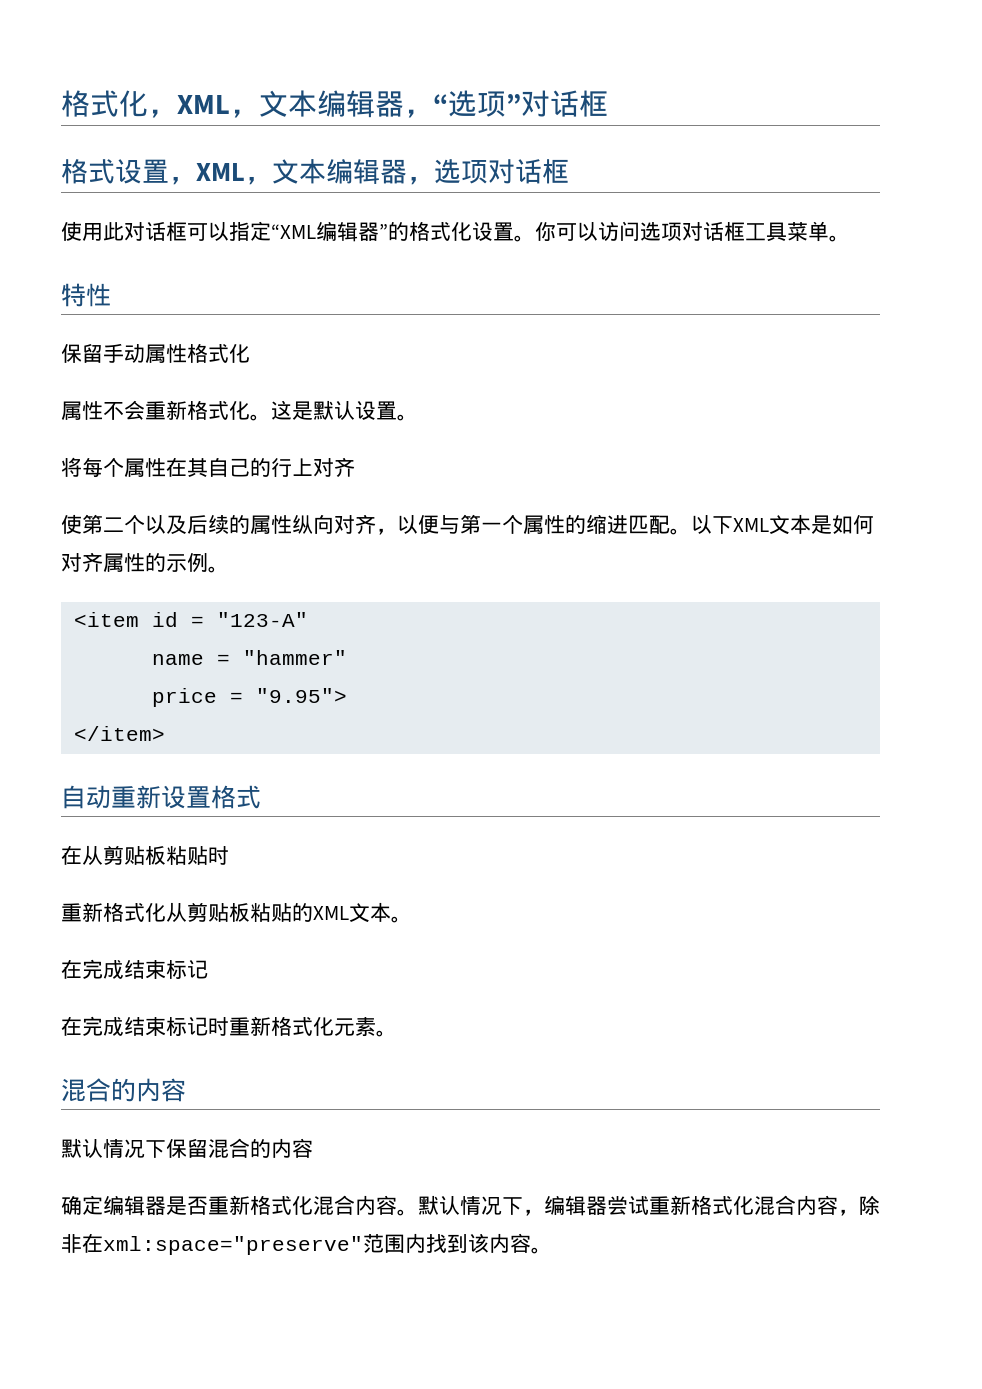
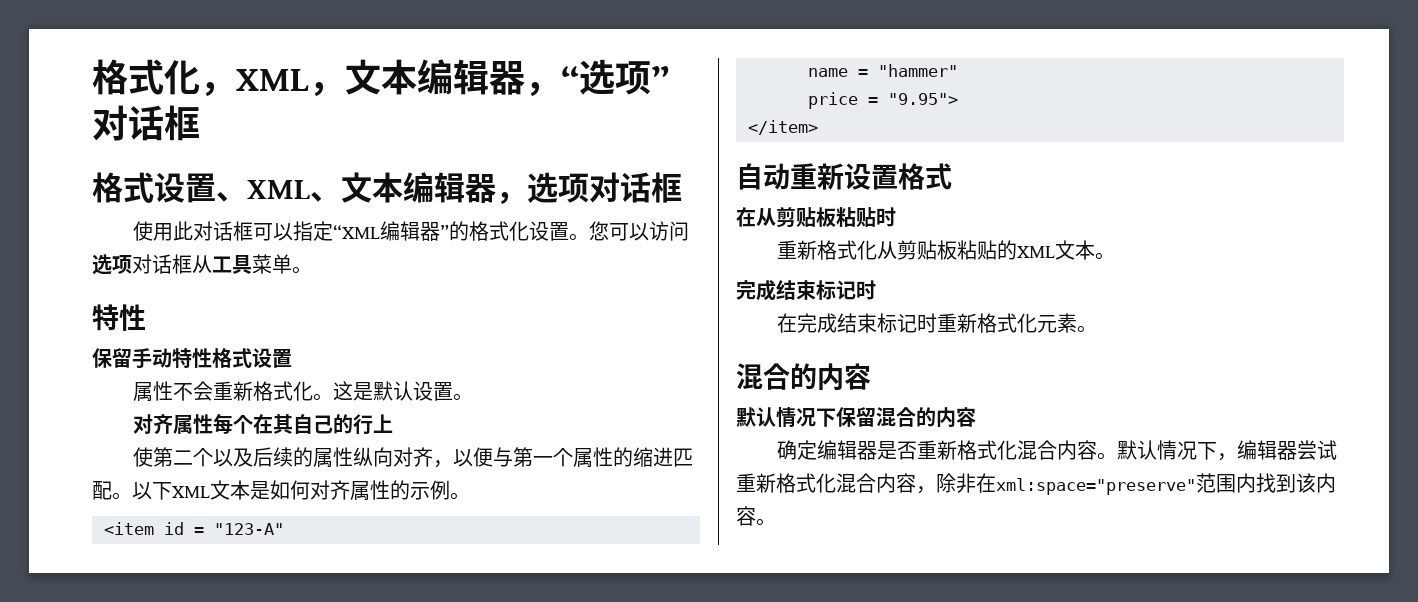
- 格式设置，XML，文本编辑器，选项对话框
+ 格式设置、XML、文本编辑器，选项对话框
- 你可以访问选项对话框工具菜单。
+ 您可以访问选项对话框从工具菜单。
- 保留手动属性格式化
+ 保留手动特性格式设置
- 将每个属性在其自己的行上对齐
+ 对齐属性每个在其自己的行上
  重新格式化从剪贴板粘贴的XML文本。
- 在完成结束标记
+ 完成结束标记时

